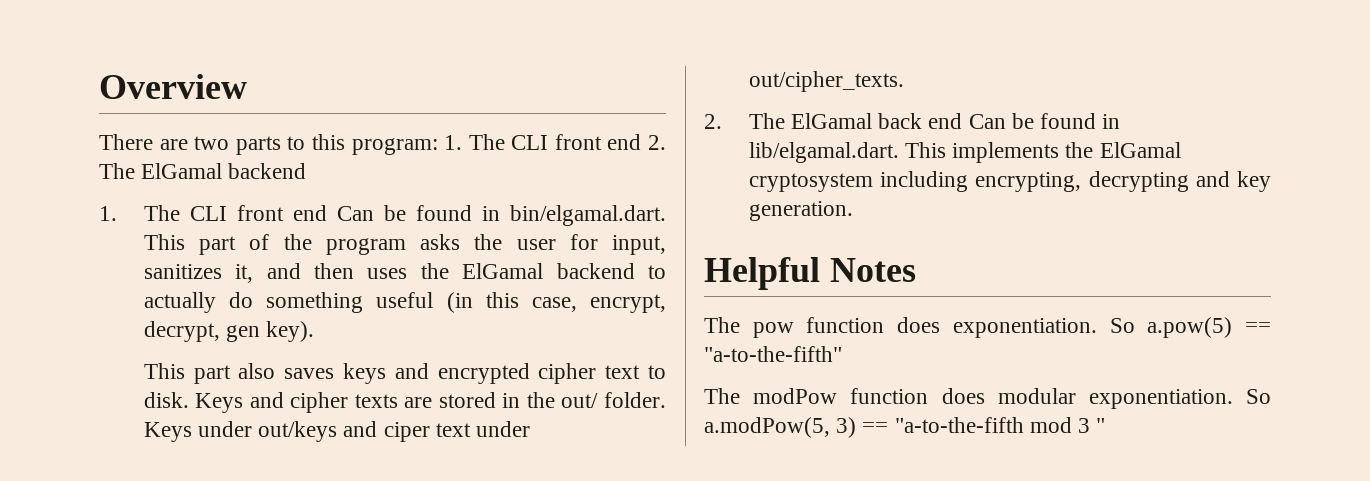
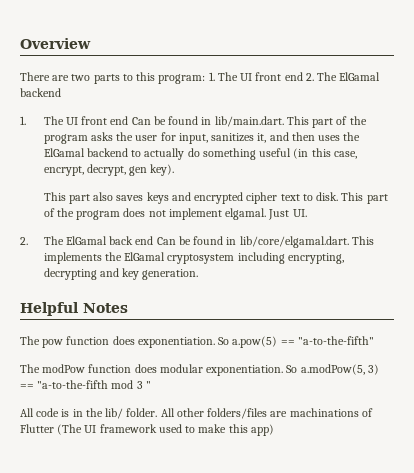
- There are two parts to this program: 1. The CLI front end 2. The ElGamal backend
+ There are two parts to this program: 1. The UI front end 2. The ElGamal backend
- 1. The CLI front end Can be found in bin/elgamal.dart. This part of the program asks the user for input, sanitizes it, and then uses the ElGamal backend to actually do something useful (in this case, encrypt, decrypt, gen key).
+ 1. The UI front end Can be found in lib/main.dart. This part of the program asks the user for input, sanitizes it, and then uses the ElGamal backend to actually do something useful (in this case, encrypt, decrypt, gen key).
- Keys and cipher texts are stored in the out/ folder. Keys under out/keys and ciper text under out/cipher_texts.
+ This part of the program does not implement elgamal. Just UI.
- 2. The ElGamal back end Can be found in lib/elgamal.dart. This implements the ElGamal cryptosystem including encrypting, decrypting and key generation.
+ 2. The ElGamal back end Can be found in lib/core/elgamal.dart. This implements the ElGamal cryptosystem including encrypting, decrypting and key generation.
+ All code is in the lib/ folder. All other folders/files are machinations of Flutter (The UI framework used to make this app)

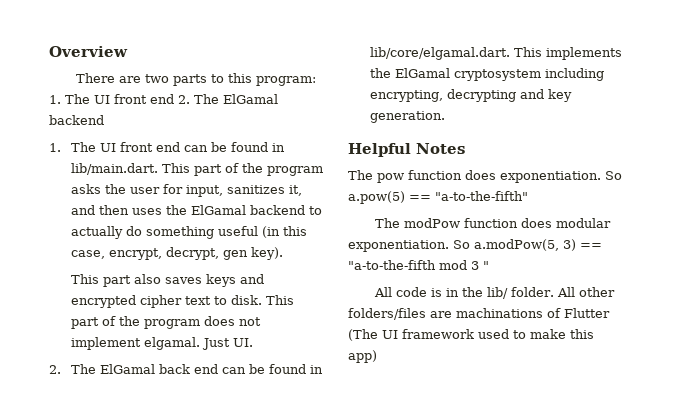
- 1. The UI front end Can be found in lib/main.dart. This part of the program asks the user for input, sanitizes it, and then uses the ElGamal backend to actually do something useful (in this case, encrypt, decrypt, gen key).
+ 1. The UI front end can be found in lib/main.dart. This part of the program asks the user for input, sanitizes it, and then uses the ElGamal backend to actually do something useful (in this case, encrypt, decrypt, gen key).
- 2. The ElGamal back end Can be found in lib/core/elgamal.dart. This implements the ElGamal cryptosystem including encrypting, decrypting and key generation.
+ 2. The ElGamal back end can be found in lib/core/elgamal.dart. This implements the ElGamal cryptosystem including encrypting, decrypting and key generation.

